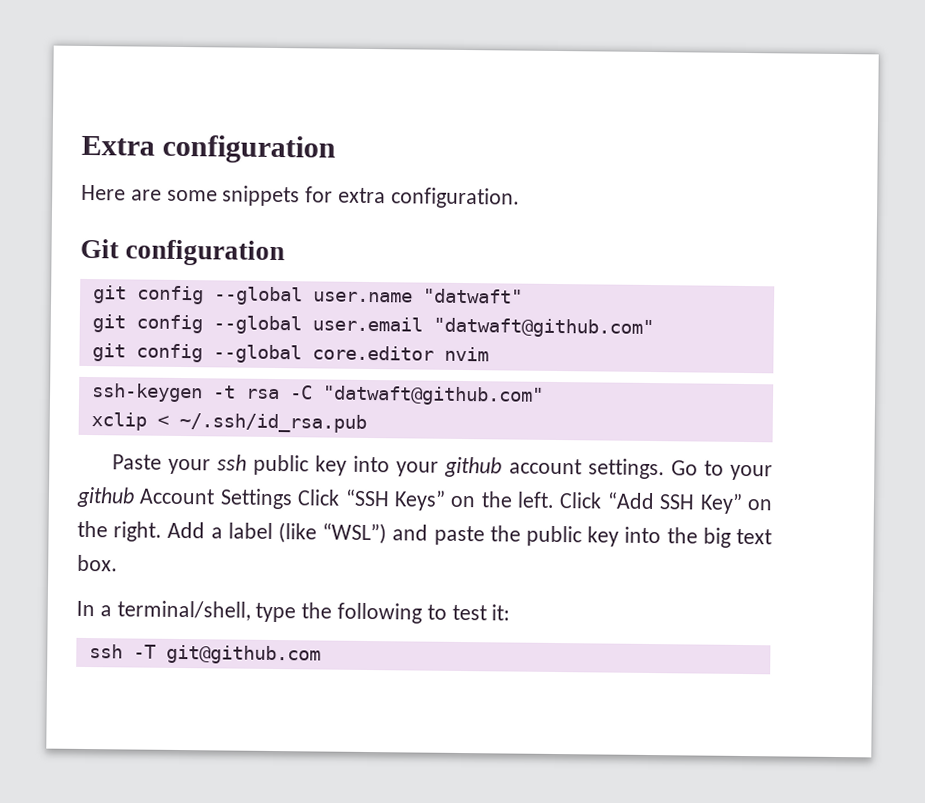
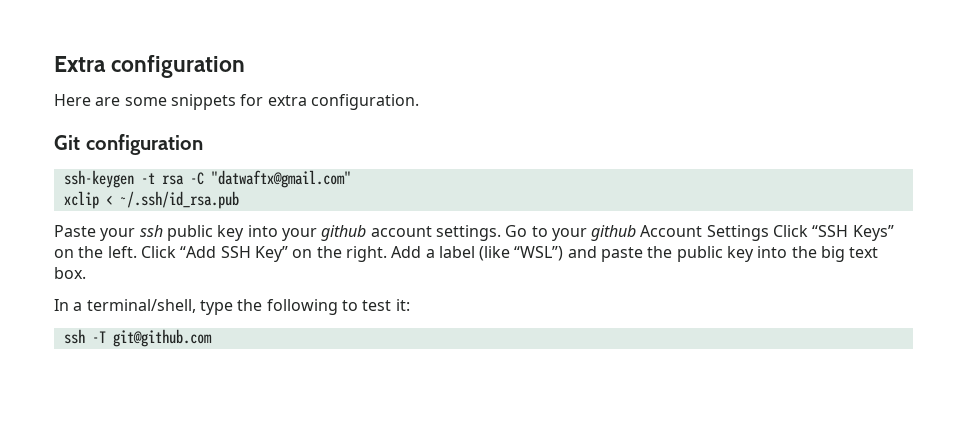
- git config --global user.name "datwaft"
- git config --global user.email "datwaft@github.com"
- git config --global core.editor nvim
- ssh-keygen -t rsa -C "datwaft@github.com"
+ ssh-keygen -t rsa -C "datwaftx@gmail.com"

